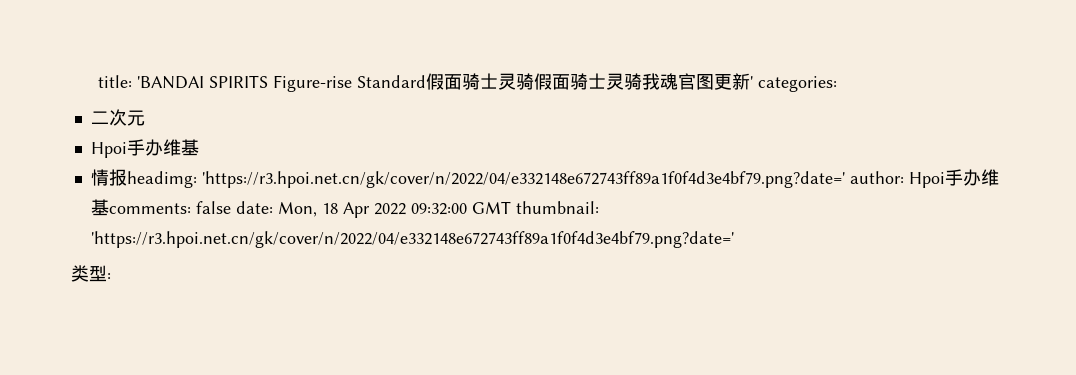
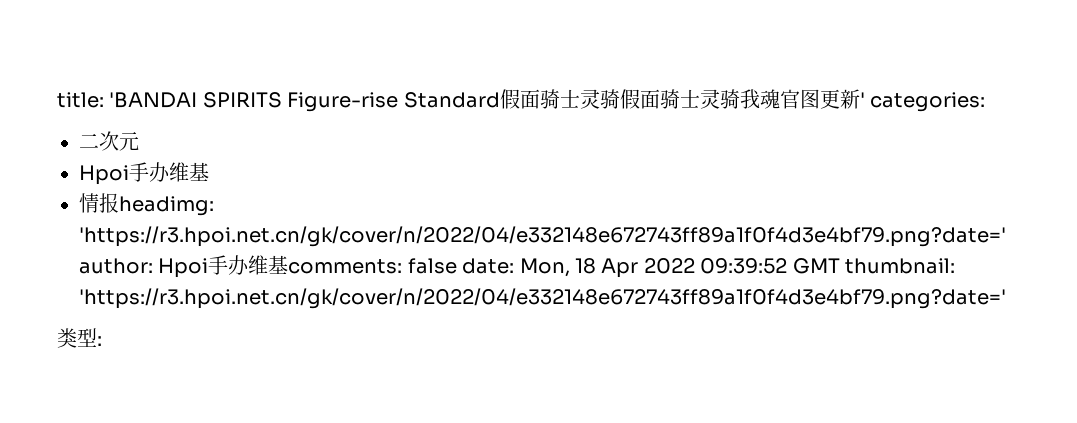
- 情报headimg: 'https://r3.hpoi.net.cn/gk/cover/n/2022/04/e332148e672743ff89a1f0f4d3e4bf79.png?date=' author: Hpoi手办维基comments: false date: Mon, 18 Apr 2022 09:32:00 GMT thumbnail: 'https://r3.hpoi.net.cn/gk/cover/n/2022/04/e332148e672743ff89a1f0f4d3e4bf79.png?date='
+ 情报headimg: 'https://r3.hpoi.net.cn/gk/cover/n/2022/04/e332148e672743ff89a1f0f4d3e4bf79.png?date=' author: Hpoi手办维基comments: false date: Mon, 18 Apr 2022 09:39:52 GMT thumbnail: 'https://r3.hpoi.net.cn/gk/cover/n/2022/04/e332148e672743ff89a1f0f4d3e4bf79.png?date='

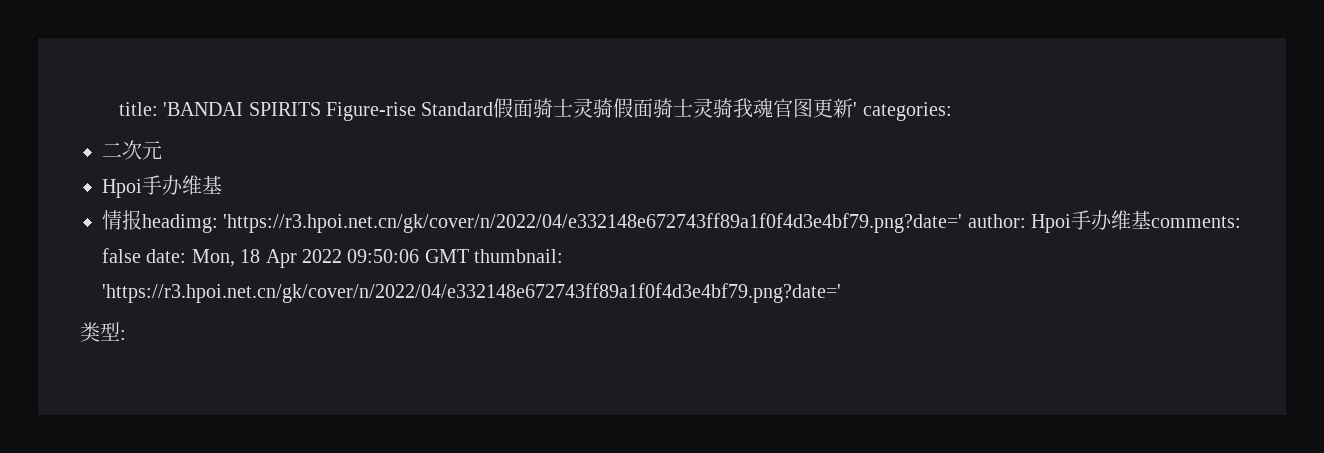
- 情报headimg: 'https://r3.hpoi.net.cn/gk/cover/n/2022/04/e332148e672743ff89a1f0f4d3e4bf79.png?date=' author: Hpoi手办维基comments: false date: Mon, 18 Apr 2022 09:39:52 GMT thumbnail: 'https://r3.hpoi.net.cn/gk/cover/n/2022/04/e332148e672743ff89a1f0f4d3e4bf79.png?date='
+ 情报headimg: 'https://r3.hpoi.net.cn/gk/cover/n/2022/04/e332148e672743ff89a1f0f4d3e4bf79.png?date=' author: Hpoi手办维基comments: false date: Mon, 18 Apr 2022 09:50:06 GMT thumbnail: 'https://r3.hpoi.net.cn/gk/cover/n/2022/04/e332148e672743ff89a1f0f4d3e4bf79.png?date='

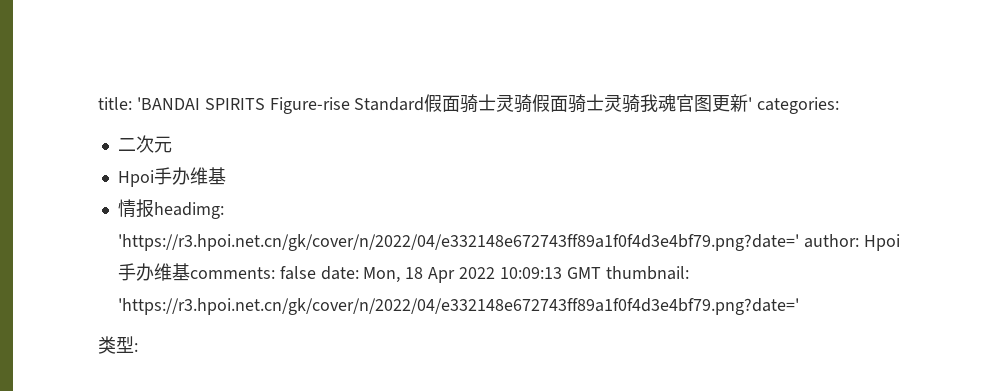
- 情报headimg: 'https://r3.hpoi.net.cn/gk/cover/n/2022/04/e332148e672743ff89a1f0f4d3e4bf79.png?date=' author: Hpoi手办维基comments: false date: Mon, 18 Apr 2022 09:50:06 GMT thumbnail: 'https://r3.hpoi.net.cn/gk/cover/n/2022/04/e332148e672743ff89a1f0f4d3e4bf79.png?date='
+ 情报headimg: 'https://r3.hpoi.net.cn/gk/cover/n/2022/04/e332148e672743ff89a1f0f4d3e4bf79.png?date=' author: Hpoi手办维基comments: false date: Mon, 18 Apr 2022 10:09:13 GMT thumbnail: 'https://r3.hpoi.net.cn/gk/cover/n/2022/04/e332148e672743ff89a1f0f4d3e4bf79.png?date='

